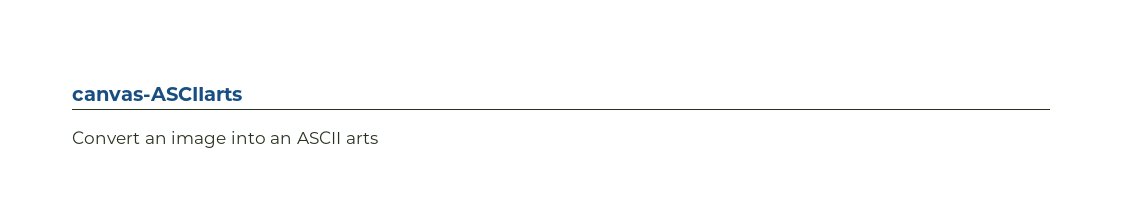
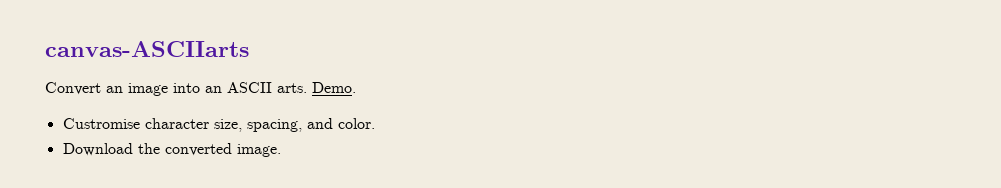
- Convert an image into an ASCII arts
+ Convert an image into an ASCII arts. Demo.
+ Custromise character size, spacing, and color.
+ Download the converted image.

